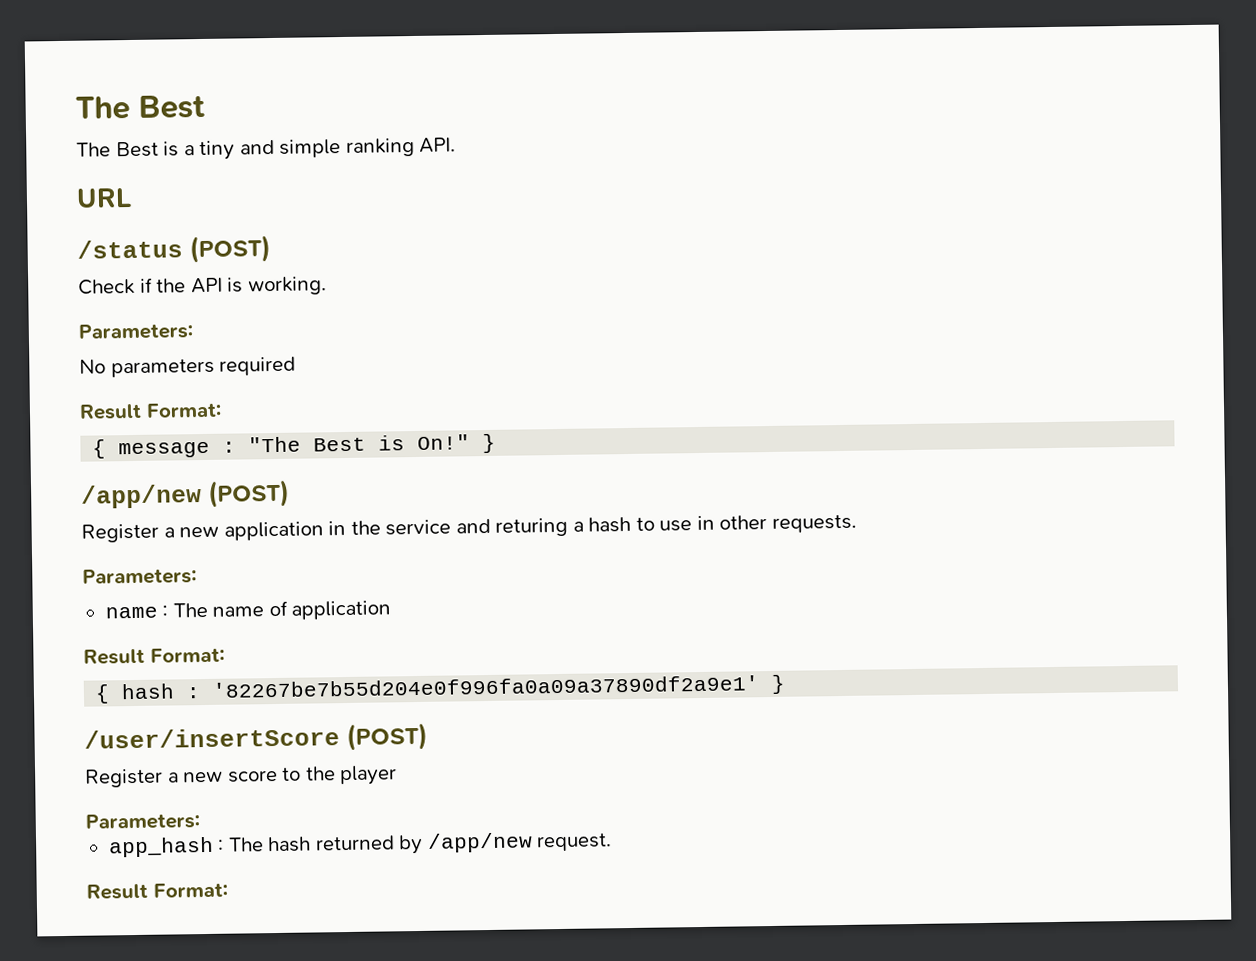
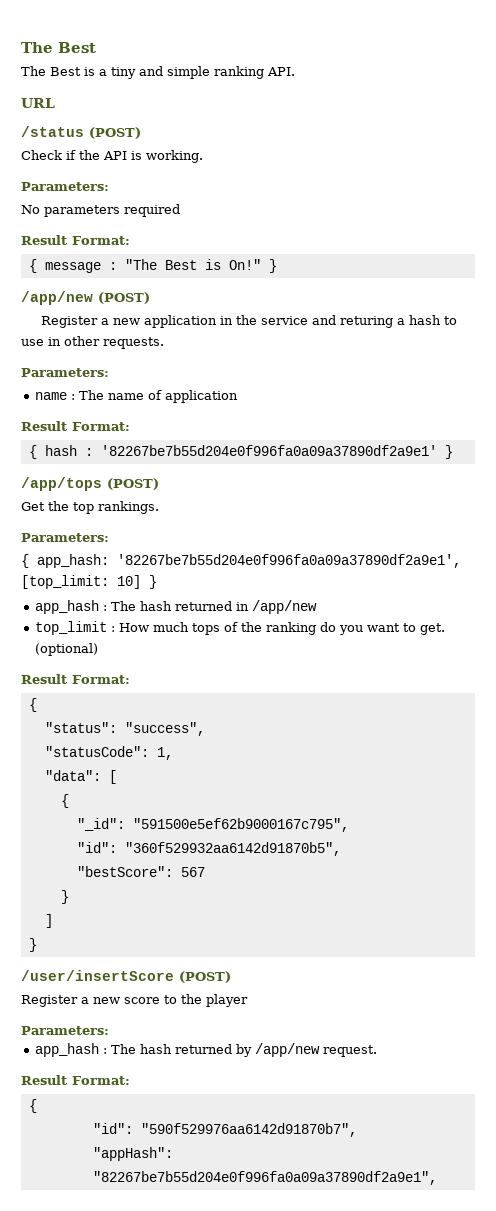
+ /app/tops (POST)
+ Get the top rankings.
+ Parameters:
+ { app_hash: '82267be7b55d204e0f996fa0a09a37890df2a9e1', [top_limit: 10] }
+ app_hash : The hash returned in /app/new
+ top_limit : How much tops of the ranking do you want to get. (optional)
+ Result Format:
+ {
+ "status": "success",
+ "statusCode": 1,
+ "data": [
+ {
+ "_id": "591500e5ef62b9000167c795",
+ "id": "360f529932aa6142d91870b5",
+ "bestScore": 567
+ }
+ ]
+ }
  app_hash : The hash returned by /app/new request.
  Result Format:
+ {
+ "id": "590f529976aa6142d91870b7",
+ "appHash": "82267be7b55d204e0f996fa0a09a37890df2a9e1",

